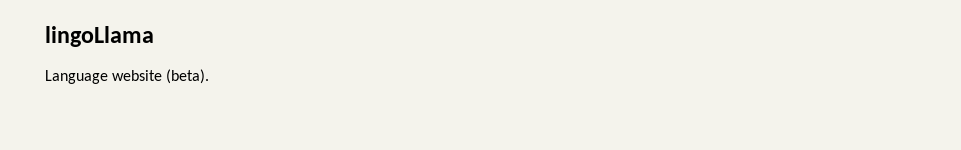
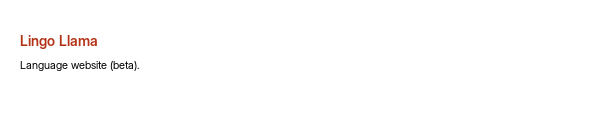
- lingoLlama
+ Lingo Llama

